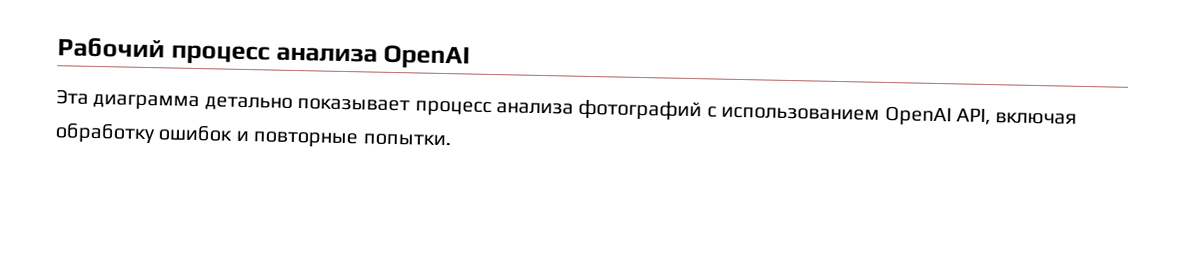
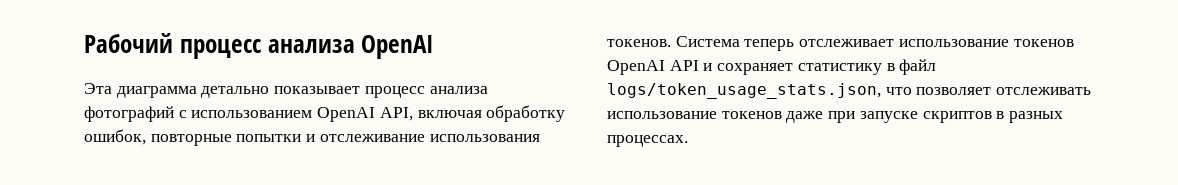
- Эта диаграмма детально показывает процесс анализа фотографий с использованием OpenAI API, включая обработку ошибок и повторные попытки.
+ Эта диаграмма детально показывает процесс анализа фотографий с использованием OpenAI API, включая обработку ошибок, повторные попытки и отслеживание использования токенов. Система теперь отслеживает использование токенов OpenAI API и сохраняет статистику в файл logs/token_usage_stats.json, что позволяет отслеживать использование токенов даже при запуске скриптов в разных процессах.

